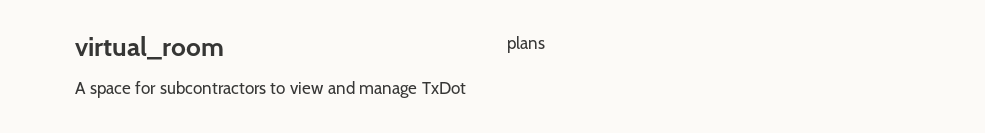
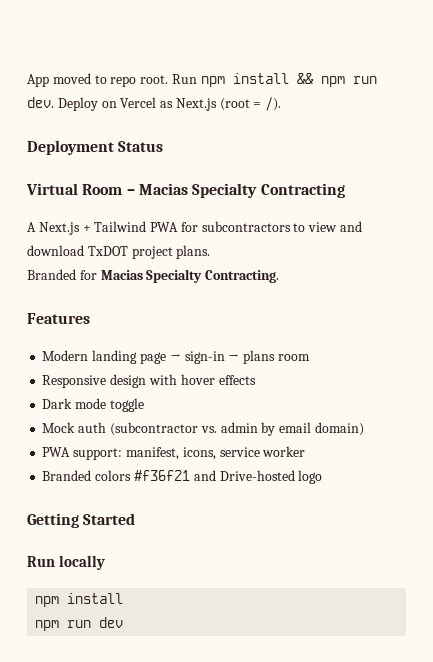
- virtual_room
- A space for subcontractors to view and manage TxDot plans
+ App moved to repo root. Run npm install && npm run dev. Deploy on Vercel as Next.js (root = /).
+ Deployment Status
+ Virtual Room – Macias Specialty Contracting
+ A Next.js + Tailwind PWA for subcontractors to view and download TxDOT project plans.
+ Branded for Macias Specialty Contracting.
+ Features
+ Modern landing page → sign-in → plans room
+ Responsive design with hover effects
+ Dark mode toggle
+ Mock auth (subcontractor vs. admin by email domain)
+ PWA support: manifest, icons, service worker
+ Branded colors #f36f21 and Drive-hosted logo
+ Getting Started
+ Run locally
+ npm install
+ npm run dev

